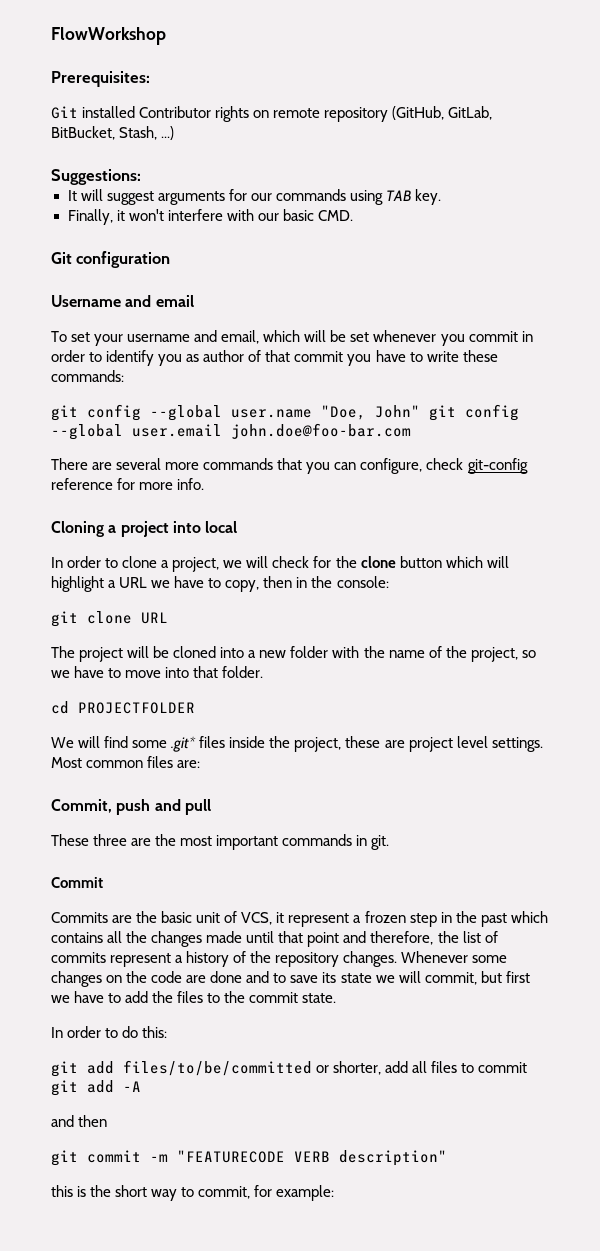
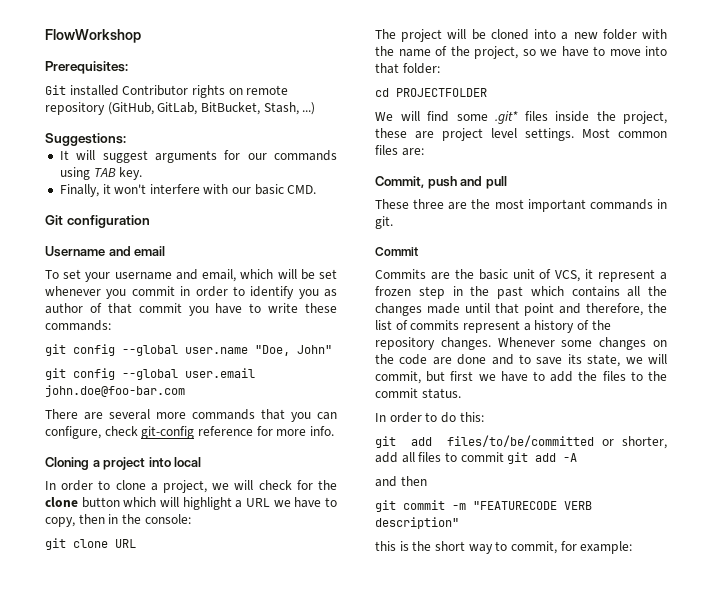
- git config --global user.name "Doe, John" git config --global user.email john.doe@foo-bar.com
+ git config --global user.name "Doe, John"
+ git config --global user.email john.doe@foo-bar.com
- The project will be cloned into a new folder with the name of the project, so we have to move into that folder.
+ The project will be cloned into a new folder with the name of the project, so we have to move into that folder:
- Whenever some changes on the code are done and to save its state we will commit, but first we have to add the files to the commit state.
+ Whenever some changes on the code are done and to save its state, we will commit, but first we have to add the files to the commit status.

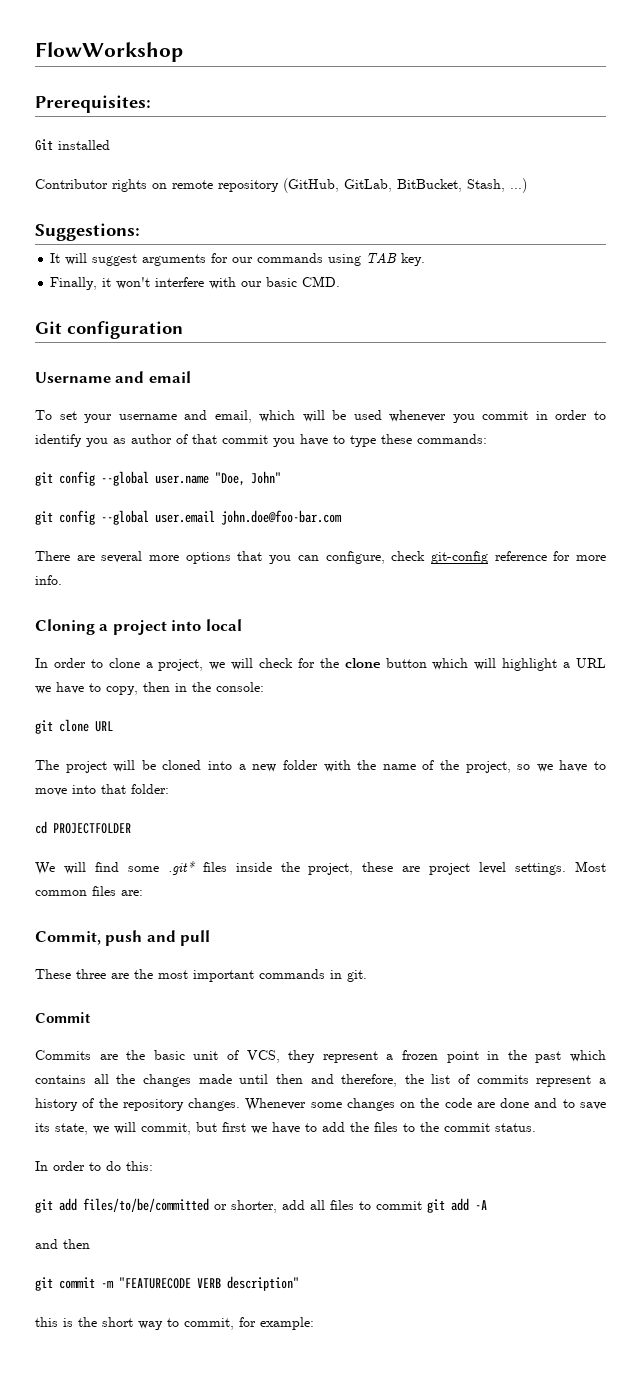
- Git installed Contributor rights on remote repository (GitHub, GitLab, BitBucket, Stash, ...)
+ Git installed
+ Contributor rights on remote repository (GitHub, GitLab, BitBucket, Stash, ...)
- To set your username and email, which will be set whenever you commit in order to identify you as author of that commit you have to write these commands:
+ To set your username and email, which will be used whenever you commit in order to identify you as author of that commit you have to type these commands:
- There are several more commands that you can configure, check git-config reference for more info.
+ There are several more options that you can configure, check git-config reference for more info.
- Commits are the basic unit of VCS, it represent a frozen step in the past which contains all the changes made until that point and therefore, the list of commits represent a history of the repository changes.
+ Commits are the basic unit of VCS, they represent a frozen point in the past which contains all the changes made until then and therefore, the list of commits represent a history of the repository changes.

